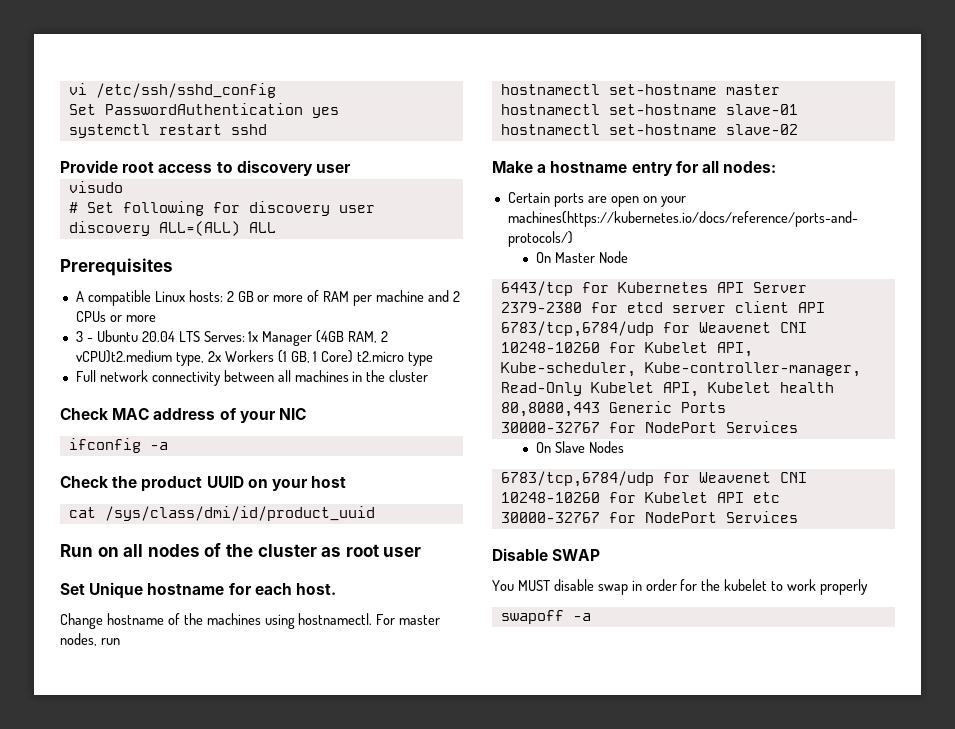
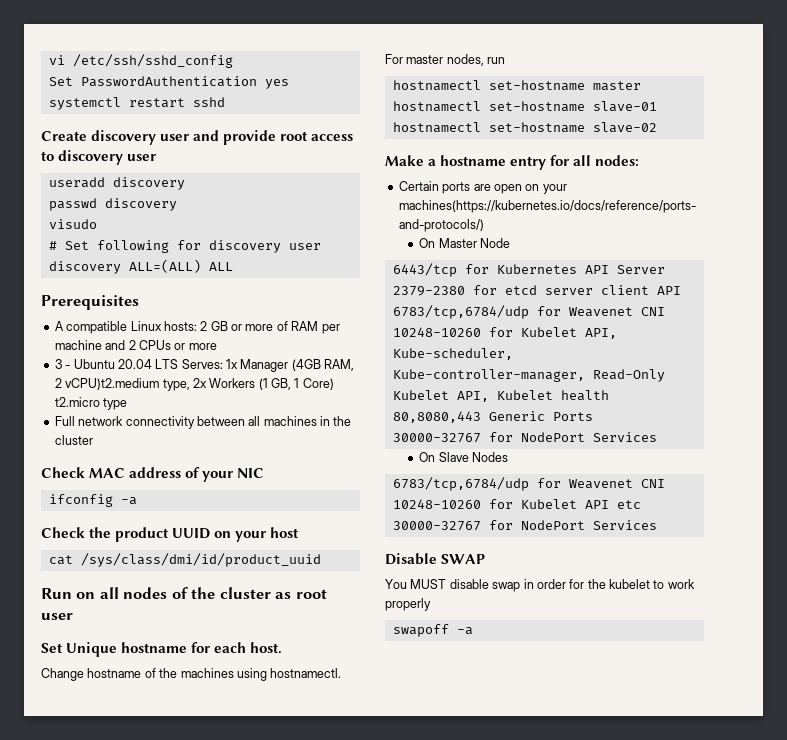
- Provide root access to discovery user
+ Create discovery user and provide root access to discovery user
+ useradd discovery
+ passwd discovery

